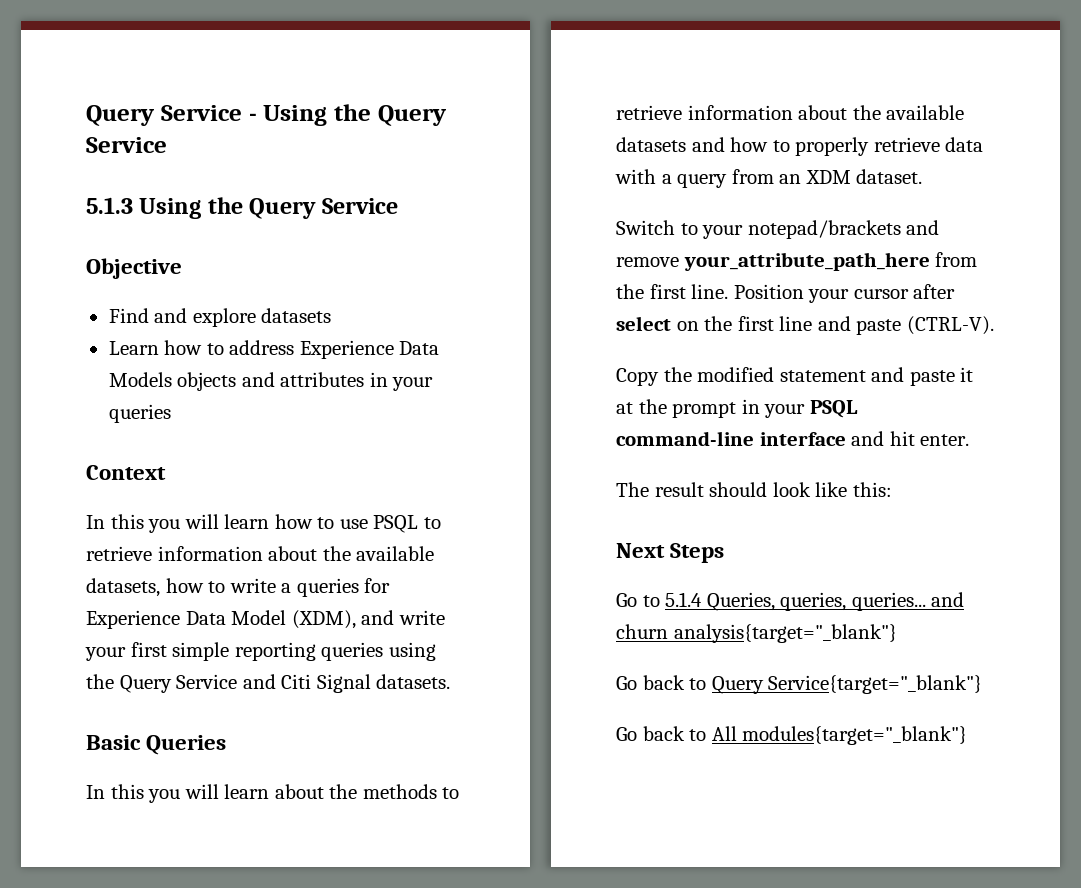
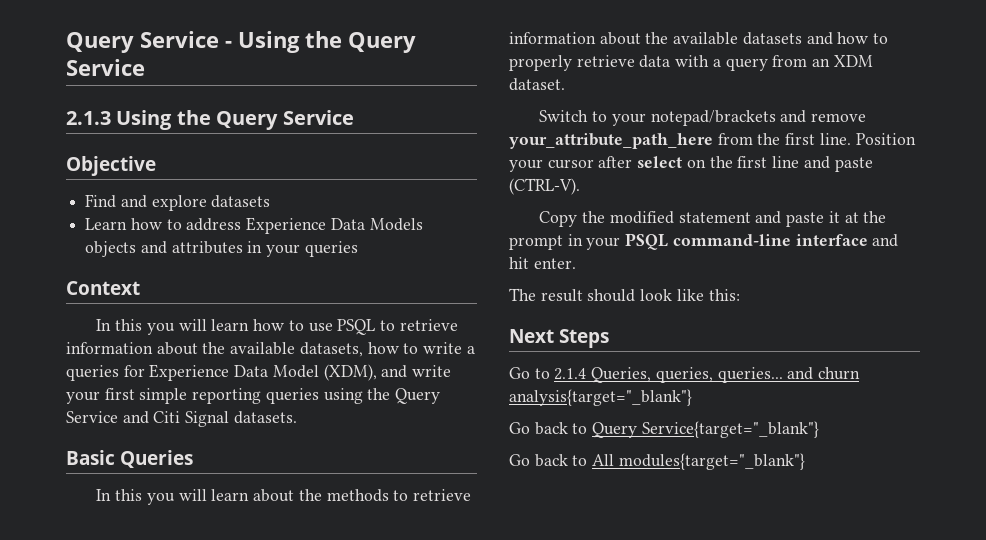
- 5.1.3 Using the Query Service
+ 2.1.3 Using the Query Service
- Go to 5.1.4 Queries, queries, queries... and churn analysis{target="_blank"}
+ Go to 2.1.4 Queries, queries, queries... and churn analysis{target="_blank"}

